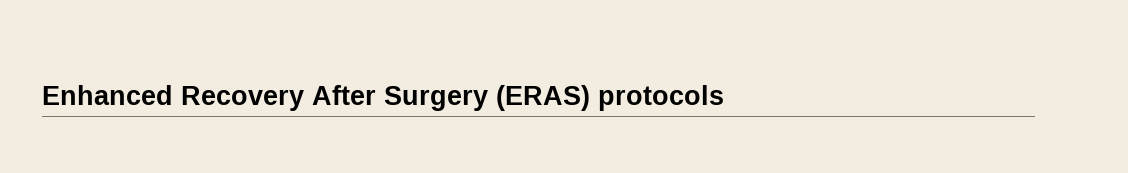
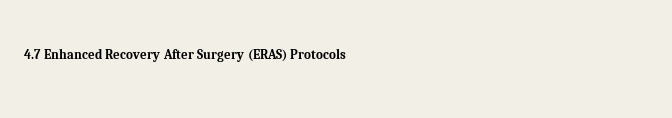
- Enhanced Recovery After Surgery (ERAS) protocols
+ 4.7 Enhanced Recovery After Surgery (ERAS) Protocols

